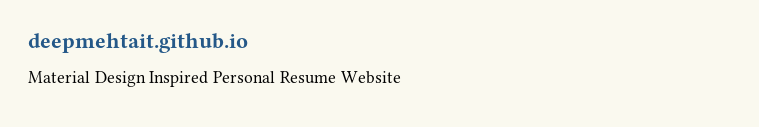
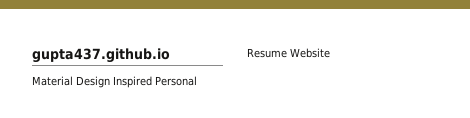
- deepmehtait.github.io
+ gupta437.github.io

